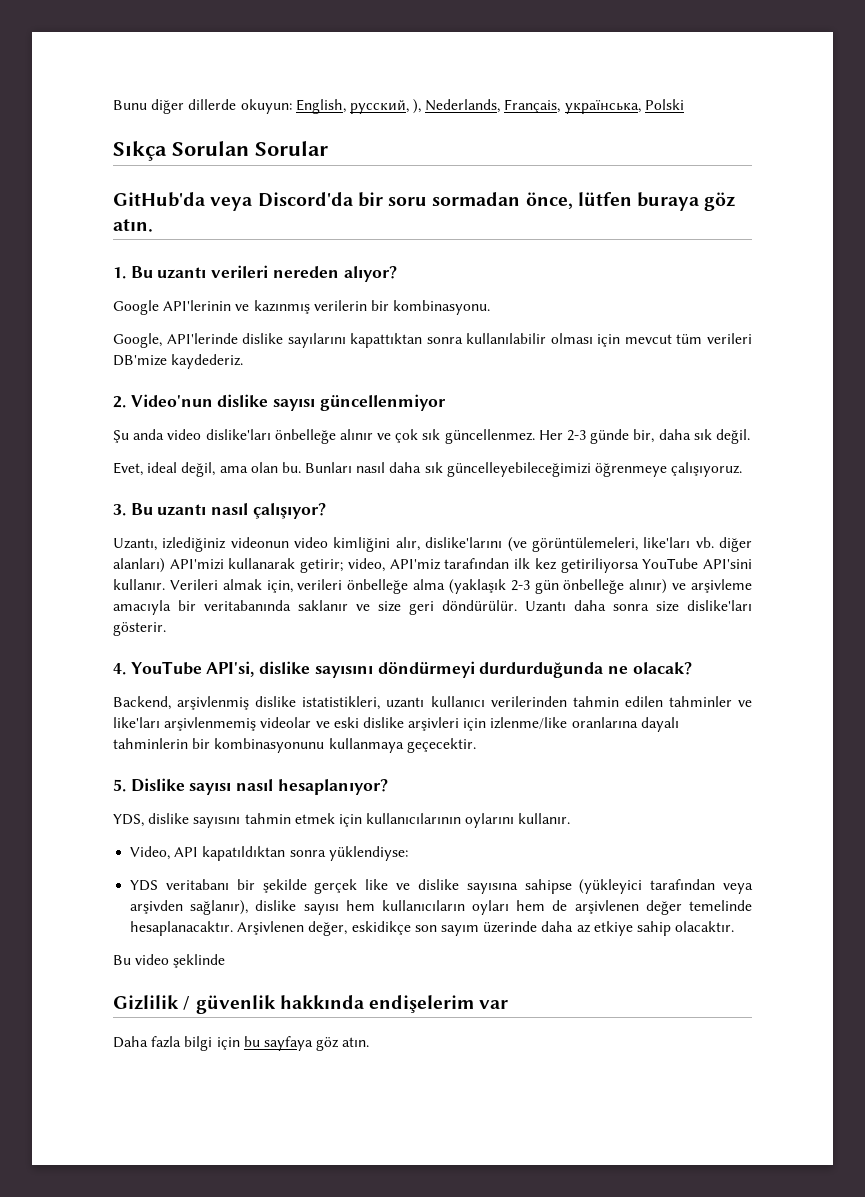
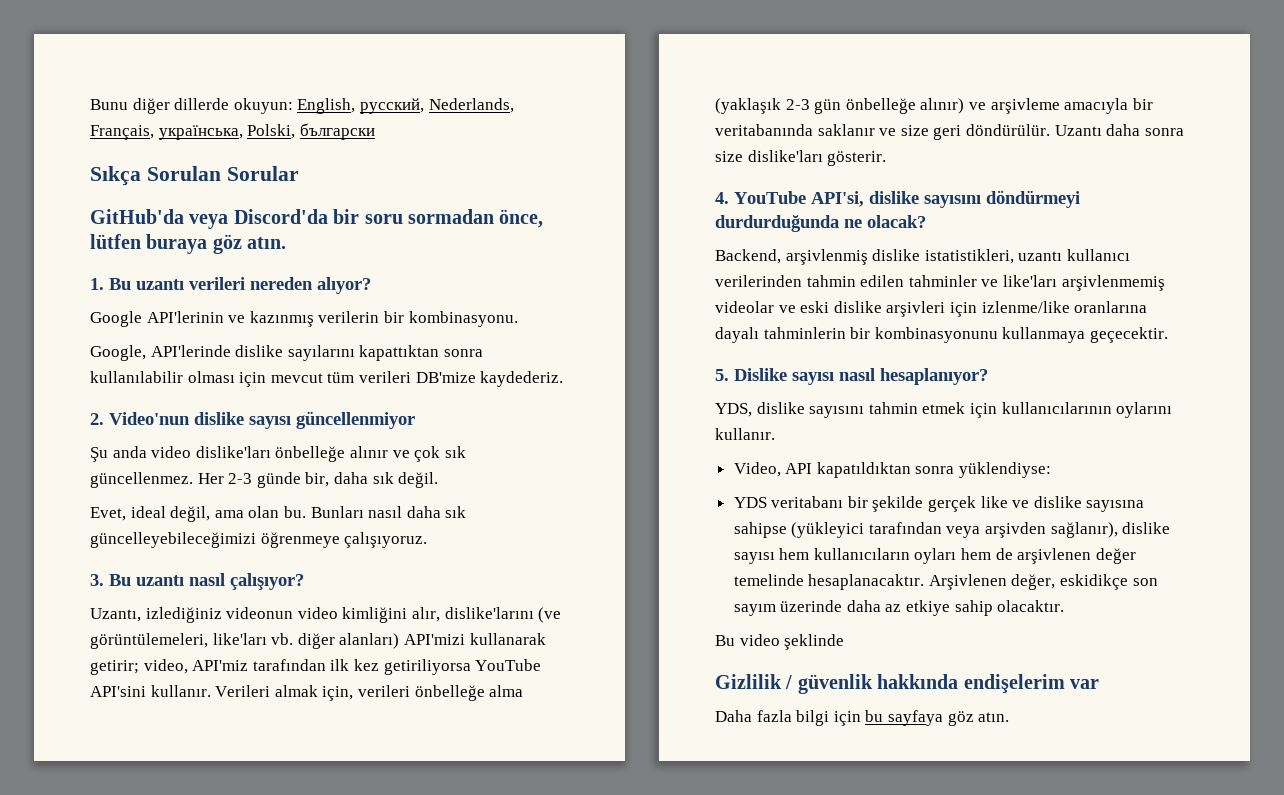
- Bunu diğer dillerde okuyun: English, русский, ), Nederlands, Français, українська, Polski
+ Bunu diğer dillerde okuyun: English, русский, Nederlands, Français, українська, Polski, български

